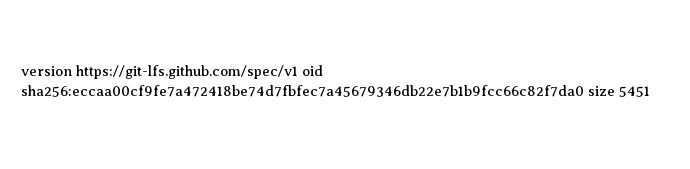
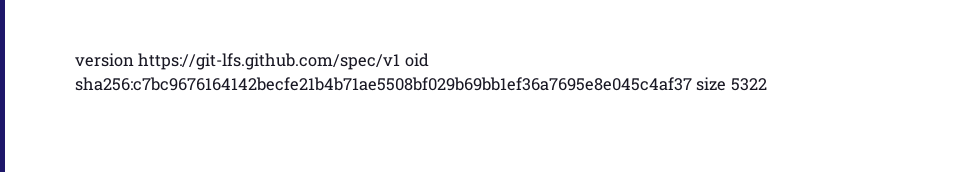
- version https://git-lfs.github.com/spec/v1 oid sha256:eccaa00cf9fe7a472418be74d7fbfec7a45679346db22e7b1b9fcc66c82f7da0 size 5451
+ version https://git-lfs.github.com/spec/v1 oid sha256:c7bc9676164142becfe21b4b71ae5508bf029b69bb1ef36a7695e8e045c4af37 size 5322

